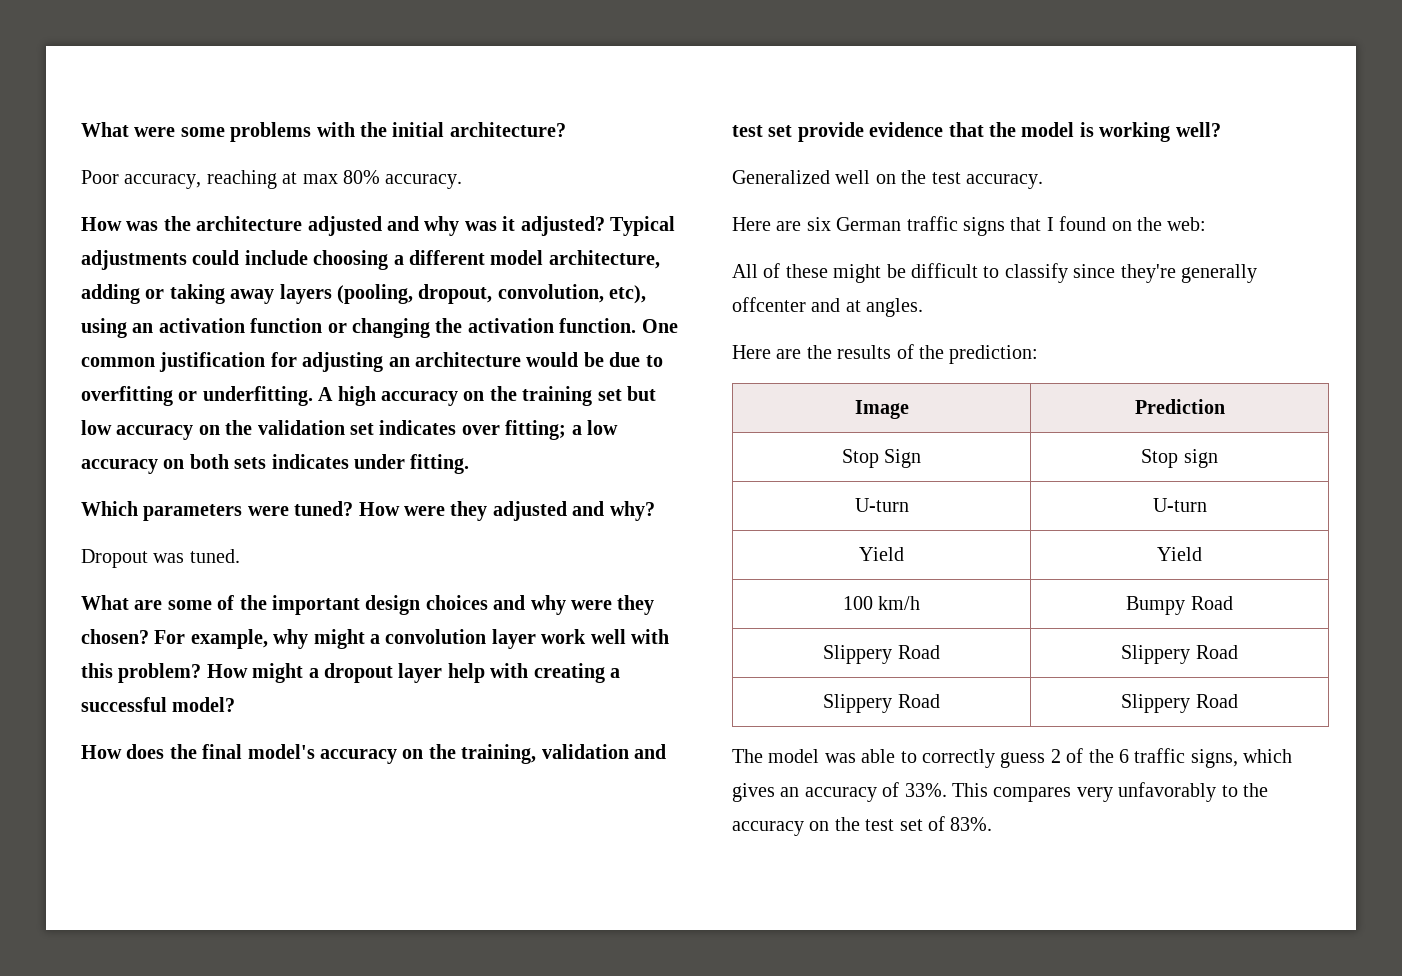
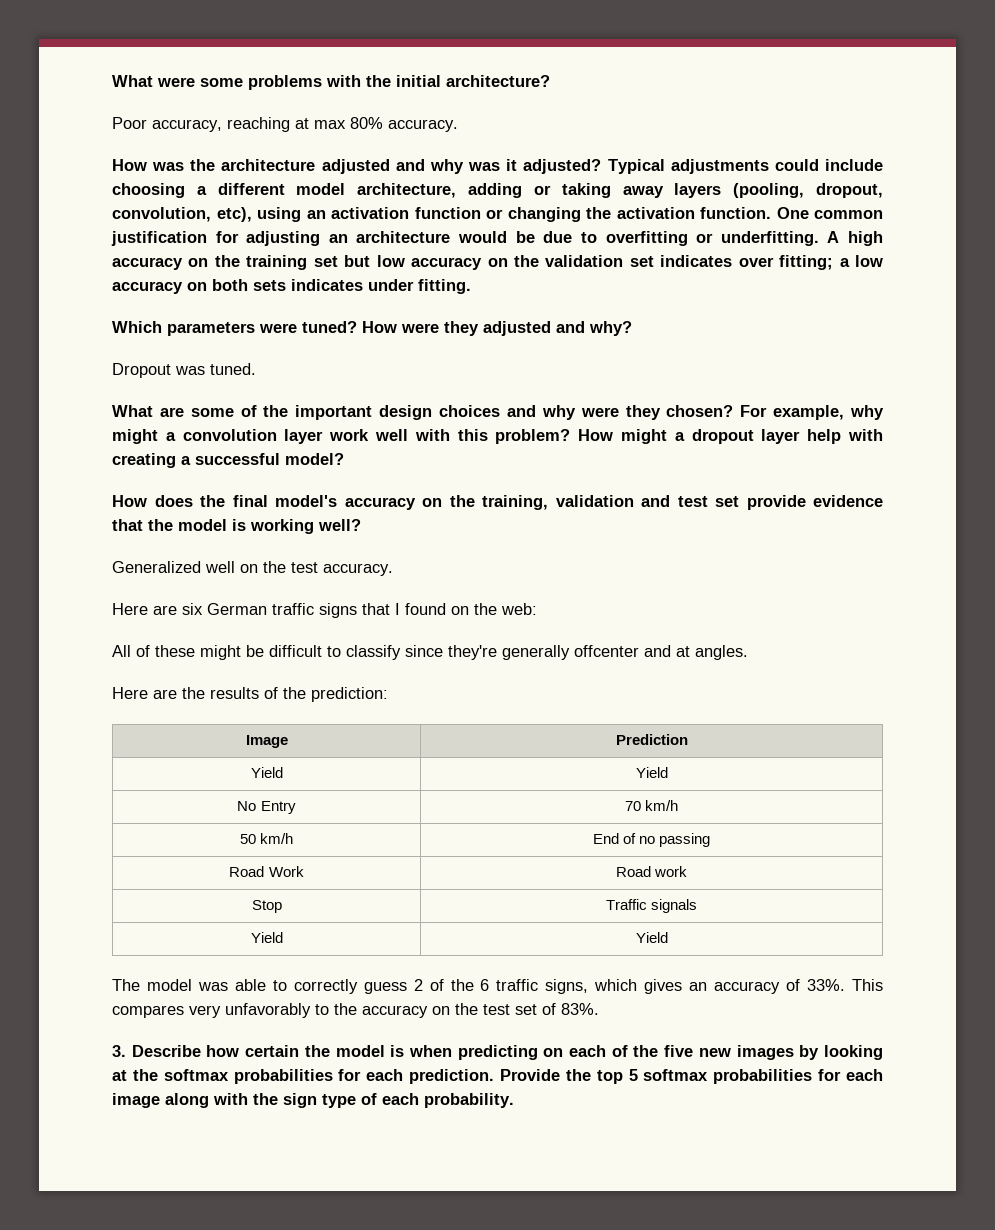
  Image | Prediction
- Stop Sign | Stop sign
- U-turn | U-turn
  Yield | Yield
- 100 km/h | Bumpy Road
- Slippery Road | Slippery Road
- Slippery Road | Slippery Road
+ No Entry | 70 km/h
+ 50 km/h | End of no passing
+ Road Work | Road work
+ Stop | Traffic signals
+ Yield | Yield
+ 3. Describe how certain the model is when predicting on each of the five new images by looking at the softmax probabilities for each prediction. Provide the top 5 softmax probabilities for each image along with the sign type of each probability.

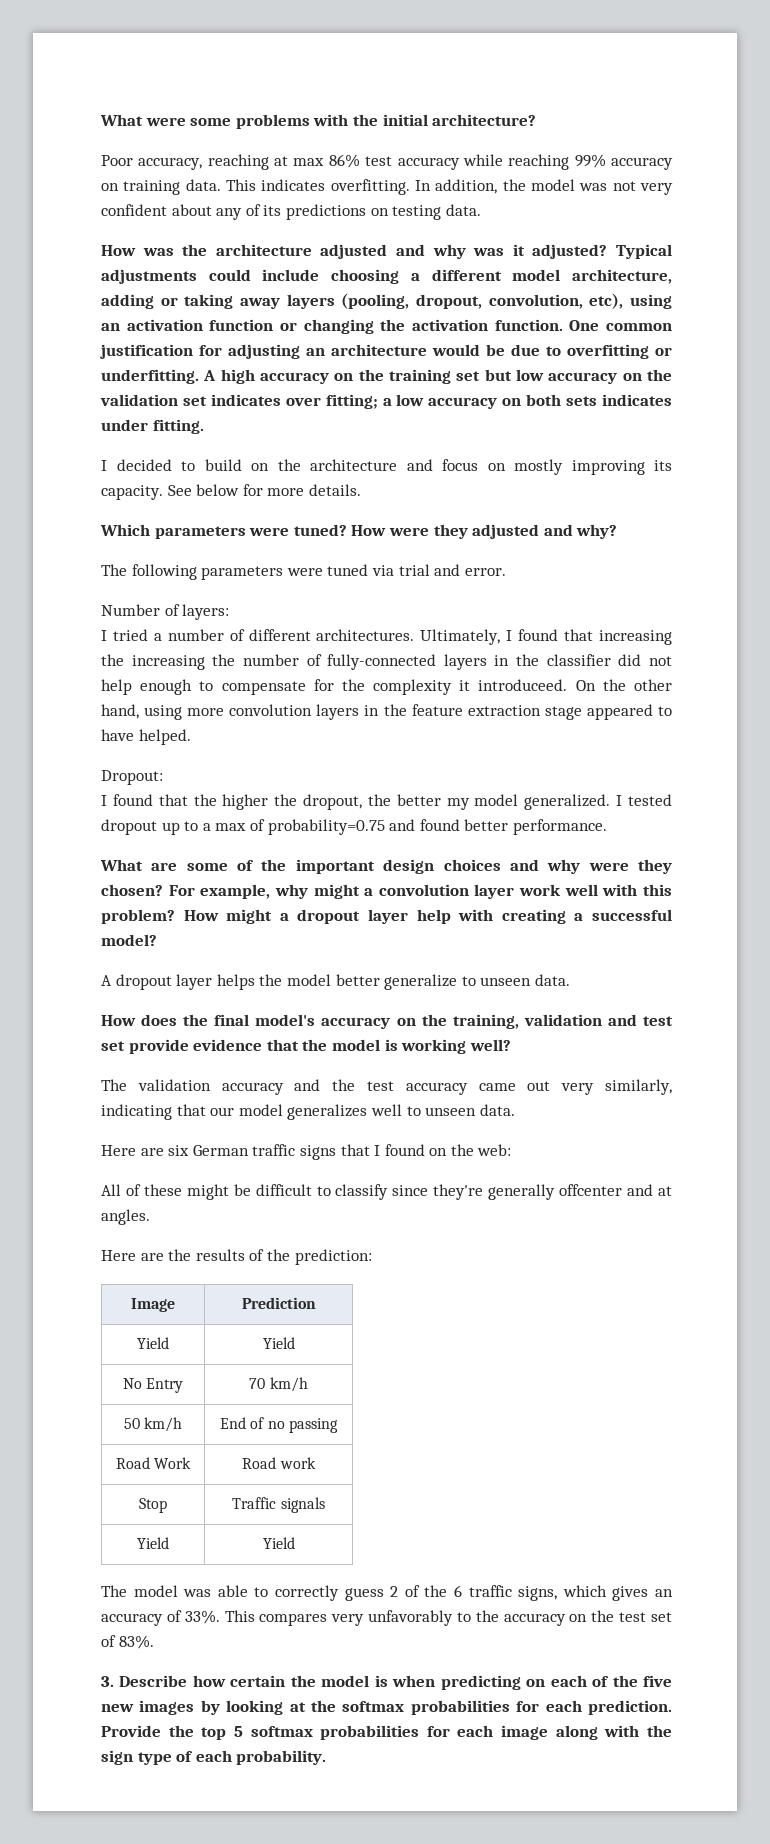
- Poor accuracy, reaching at max 80% accuracy.
+ Poor accuracy, reaching at max 86% test accuracy while reaching 99% accuracy on training data. This indicates overfitting. In addition, the model was not very confident about any of its predictions on testing data.
+ I decided to build on the architecture and focus on mostly improving its capacity. See below for more details.
- Dropout was tuned.
+ The following parameters were tuned via trial and error.
+ Number of layers:
+ I tried a number of different architectures. Ultimately, I found that increasing the increasing the number of fully-connected layers in the classifier did not help enough to compensate for the complexity it introduceed. On the other hand, using more convolution layers in the feature extraction stage appeared to have helped.
+ Dropout:
+ I found that the higher the dropout, the better my model generalized. I tested dropout up to a max of probability=0.75 and found better performance.
+ A dropout layer helps the model better generalize to unseen data.
- Generalized well on the test accuracy.
+ The validation accuracy and the test accuracy came out very similarly, indicating that our model generalizes well to unseen data.

